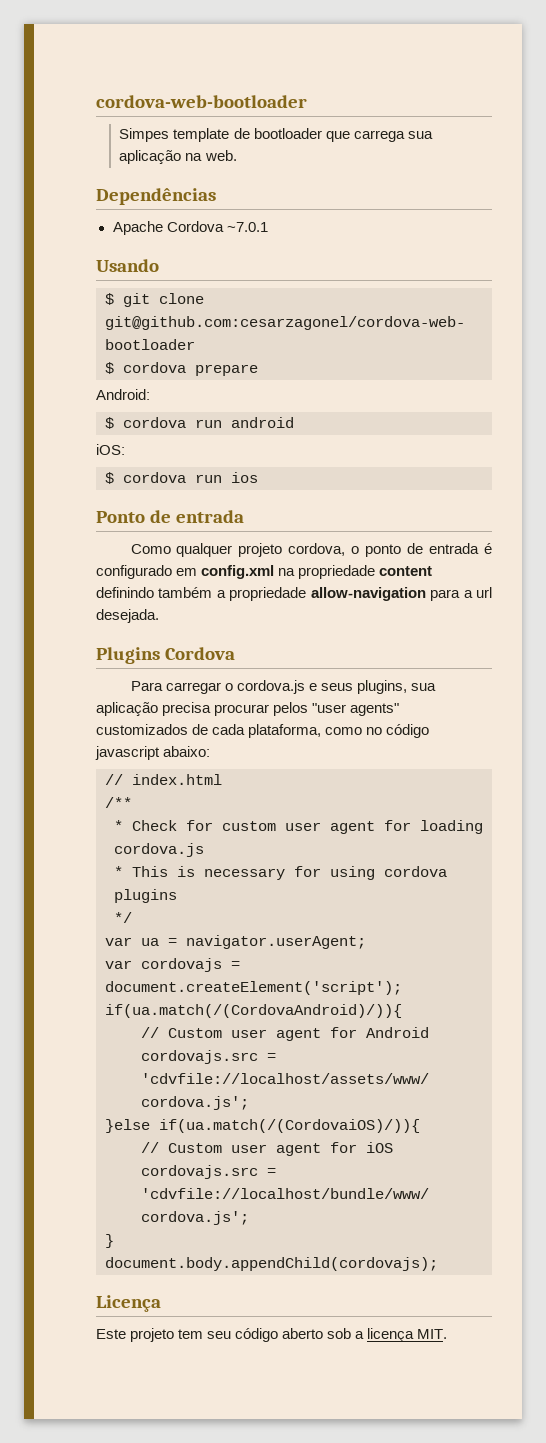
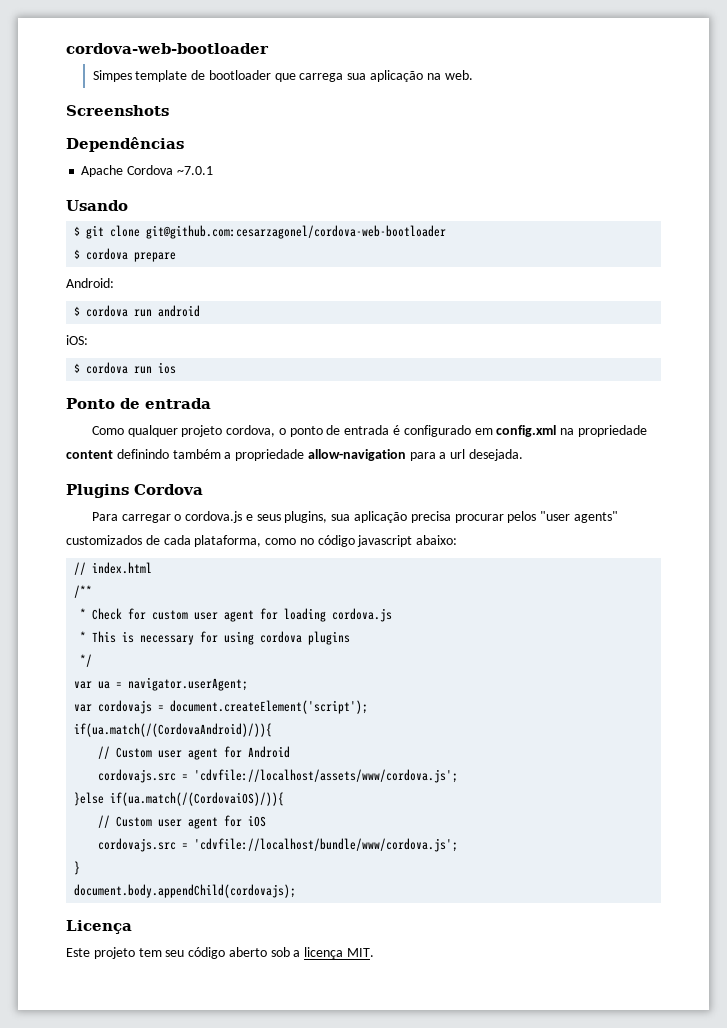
+ Screenshots

